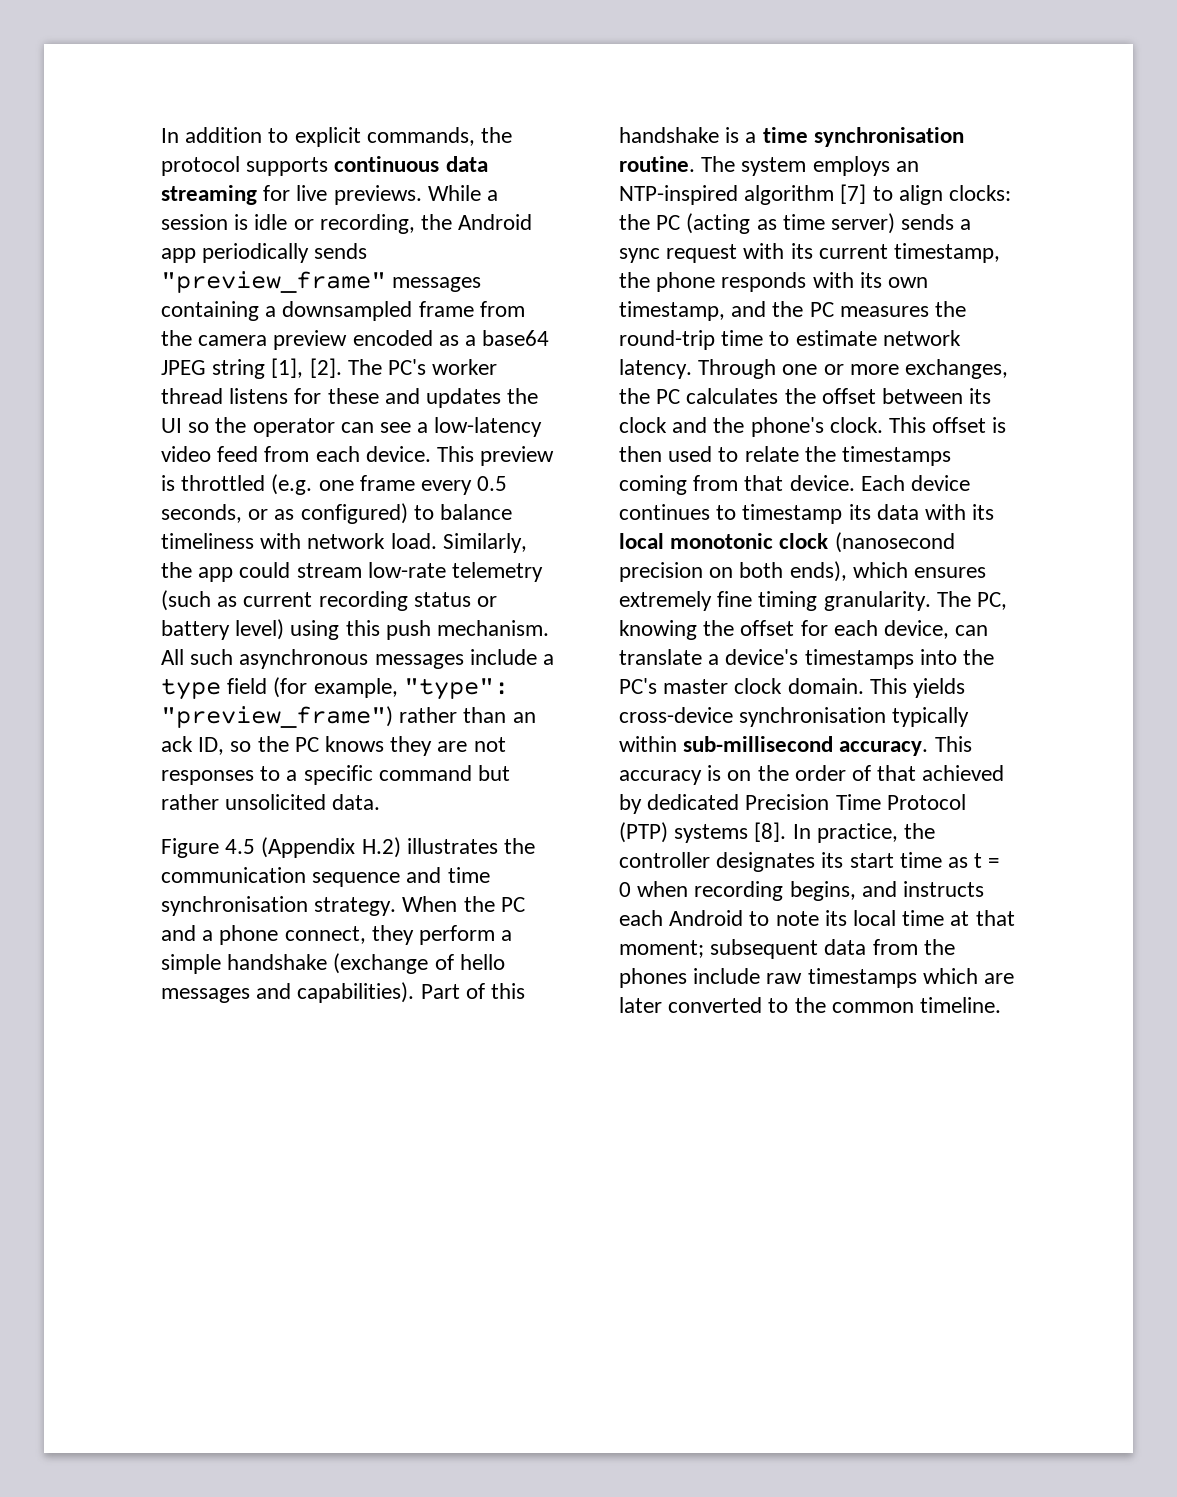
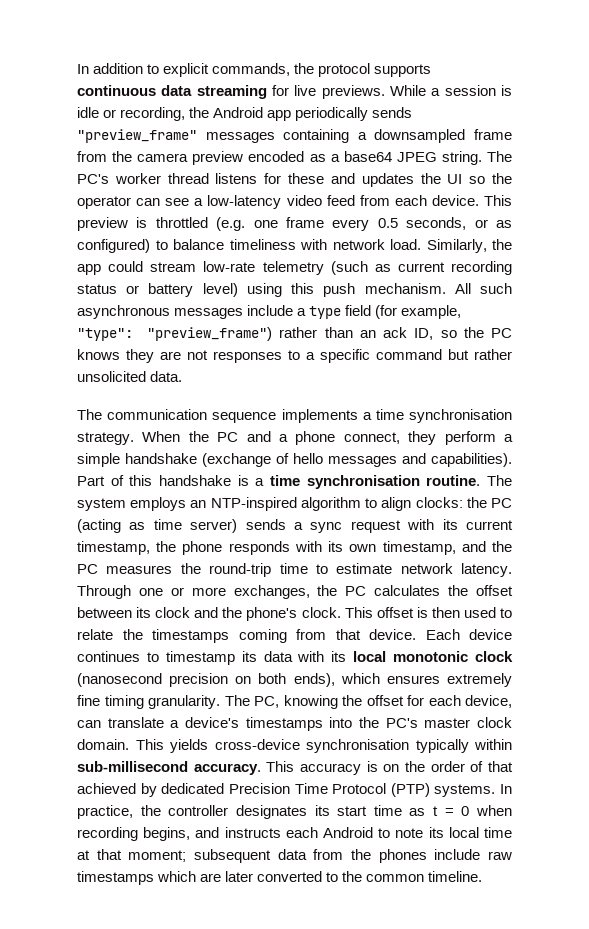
- While a session is idle or recording, the Android app periodically sends "preview_frame" messages containing a downsampled frame from the camera preview encoded as a base64 JPEG string [1], [2].
+ While a session is idle or recording, the Android app periodically sends "preview_frame" messages containing a downsampled frame from the camera preview encoded as a base64 JPEG string.
- Figure 4.5 (Appendix H.2) illustrates the communication sequence and time synchronisation strategy.
+ The communication sequence implements a time synchronisation strategy.
- The system employs an NTP-inspired algorithm [7] to align clocks: the PC (acting as time server) sends a sync request with its current timestamp, the phone responds with its own timestamp, and the PC measures the round-trip time to estimate network latency.
+ The system employs an NTP-inspired algorithm to align clocks: the PC (acting as time server) sends a sync request with its current timestamp, the phone responds with its own timestamp, and the PC measures the round-trip time to estimate network latency.
- This accuracy is on the order of that achieved by dedicated Precision Time Protocol (PTP) systems [8].
+ This accuracy is on the order of that achieved by dedicated Precision Time Protocol (PTP) systems.

